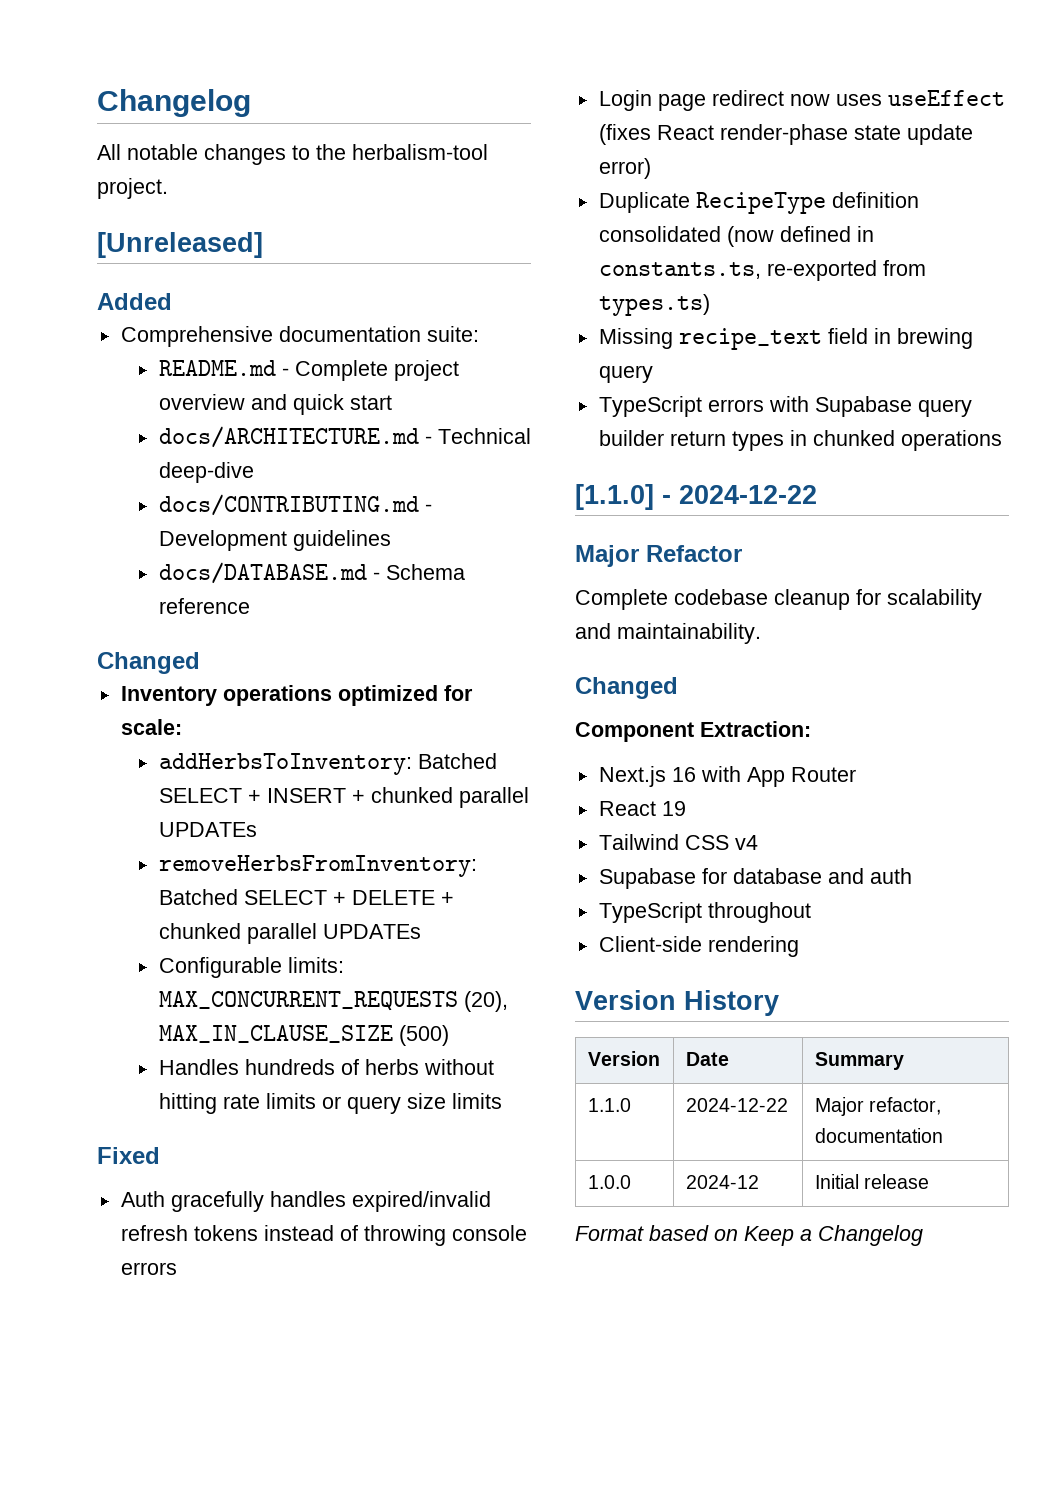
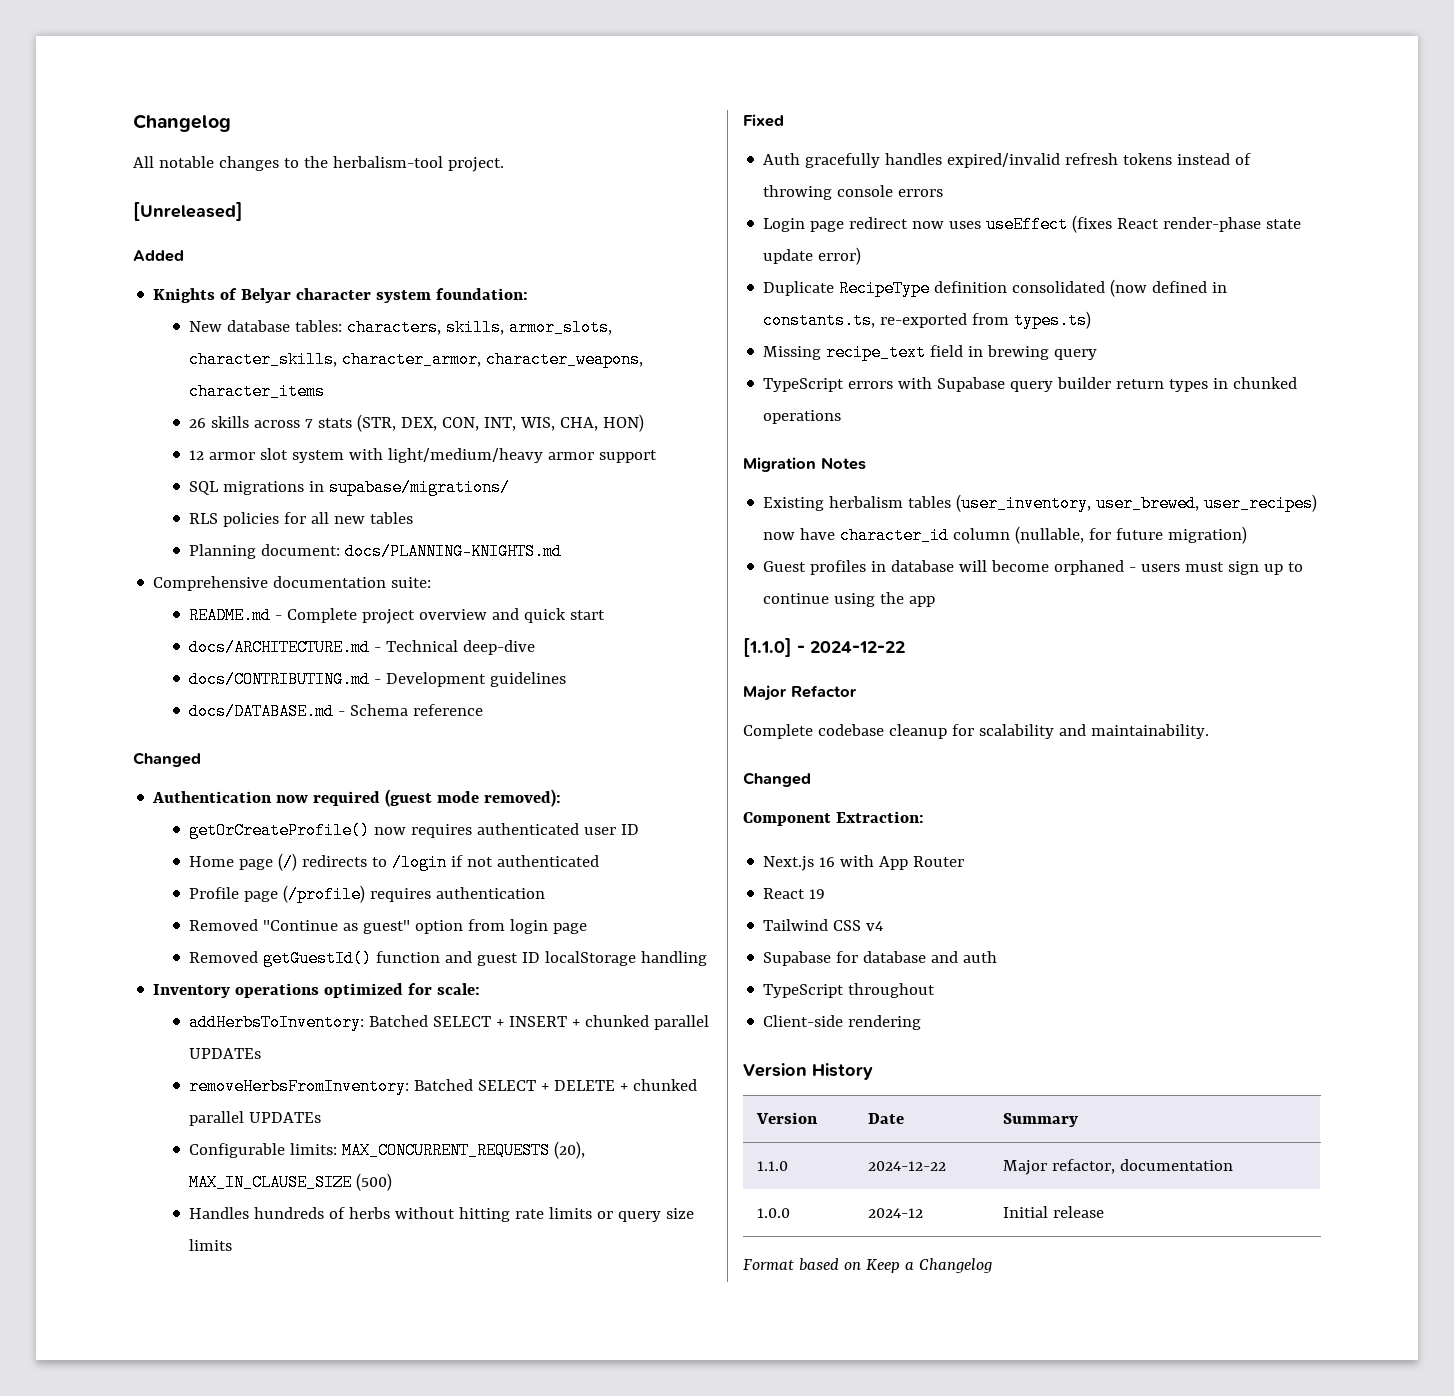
+ Knights of Belyar character system foundation:
+ New database tables: characters, skills, armor_slots, character_skills, character_armor, character_weapons, character_items
+ 26 skills across 7 stats (STR, DEX, CON, INT, WIS, CHA, HON)
+ 12 armor slot system with light/medium/heavy armor support
+ SQL migrations in supabase/migrations/
+ RLS policies for all new tables
+ Planning document: docs/PLANNING-KNIGHTS.md
+ Authentication now required (guest mode removed):
+ getOrCreateProfile() now requires authenticated user ID
+ Home page (/) redirects to /login if not authenticated
+ Profile page (/profile) requires authentication
+ Removed "Continue as guest" option from login page
+ Removed getGuestId() function and guest ID localStorage handling
+ Migration Notes
+ Existing herbalism tables (user_inventory, user_brewed, user_recipes) now have character_id column (nullable, for future migration)
+ Guest profiles in database will become orphaned - users must sign up to continue using the app

